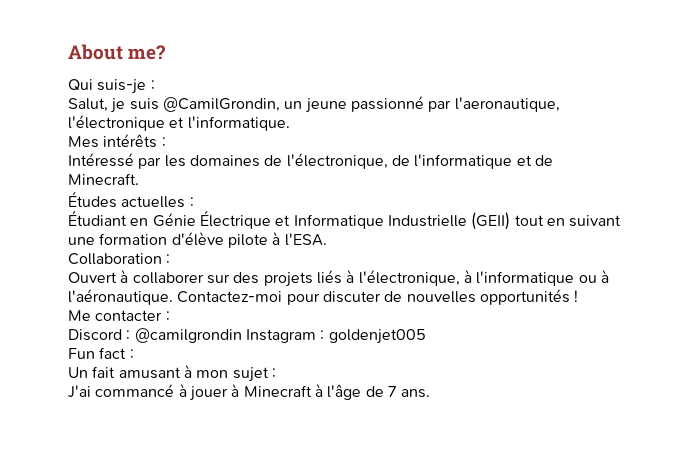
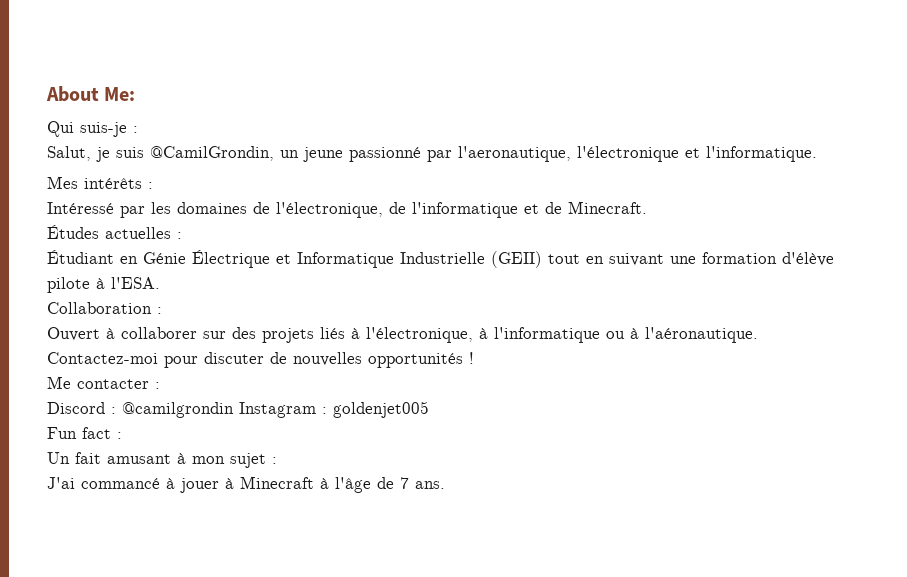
- About me?
+ About Me:

